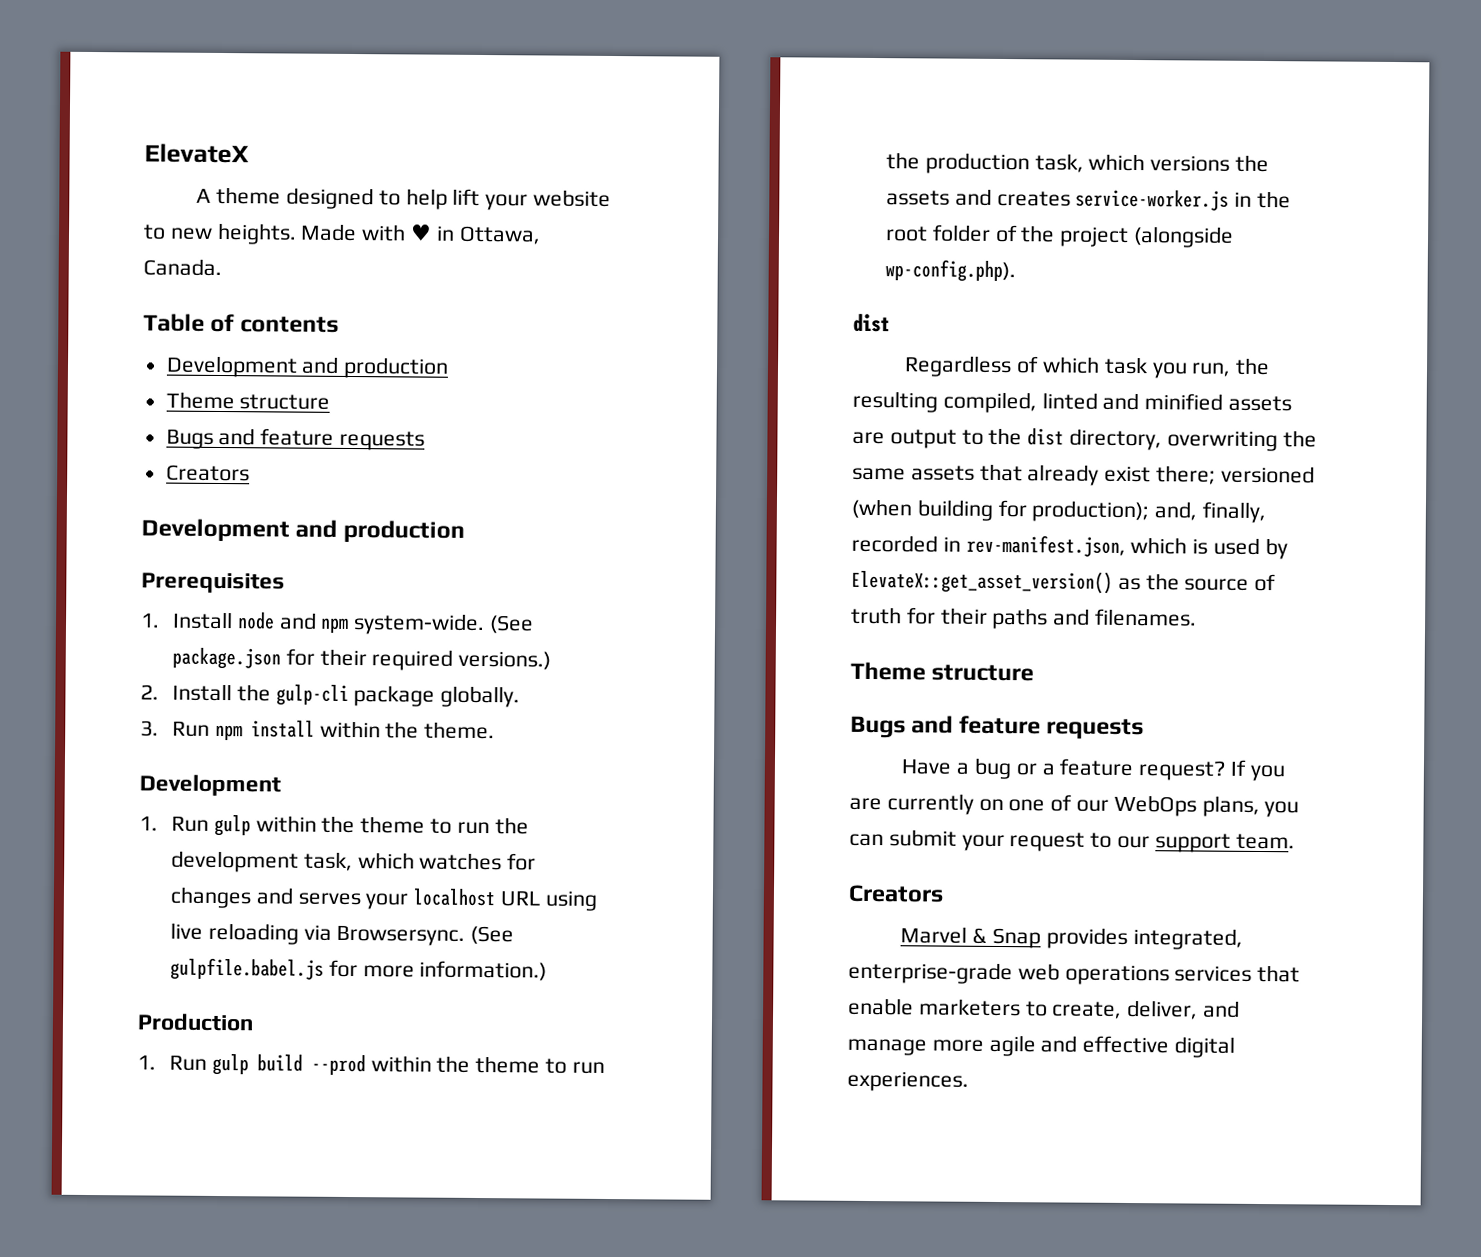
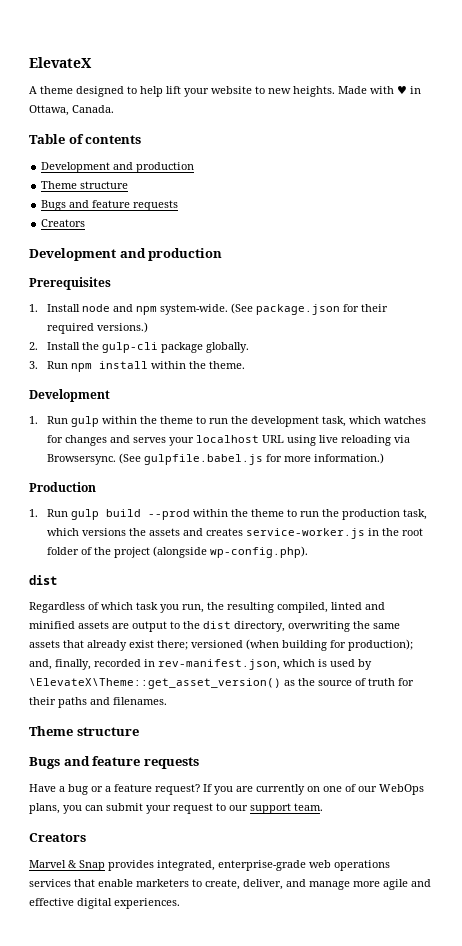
- Regardless of which task you run, the resulting compiled, linted and minified assets are output to the dist directory, overwriting the same assets that already exist there; versioned (when building for production); and, finally, recorded in rev-manifest.json, which is used by ElevateX::get_asset_version() as the source of truth for their paths and filenames.
+ Regardless of which task you run, the resulting compiled, linted and minified assets are output to the dist directory, overwriting the same assets that already exist there; versioned (when building for production); and, finally, recorded in rev-manifest.json, which is used by \ElevateX\Theme::get_asset_version() as the source of truth for their paths and filenames.

